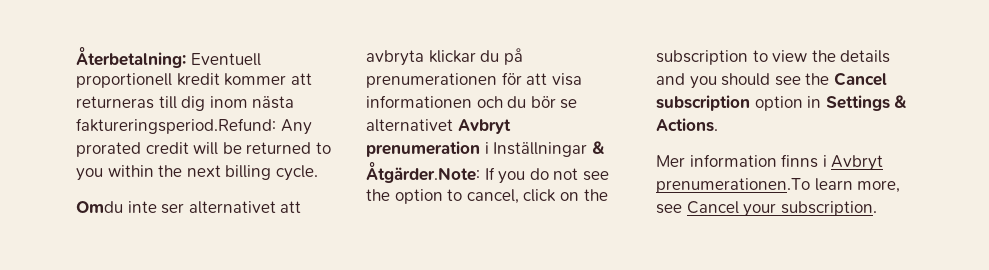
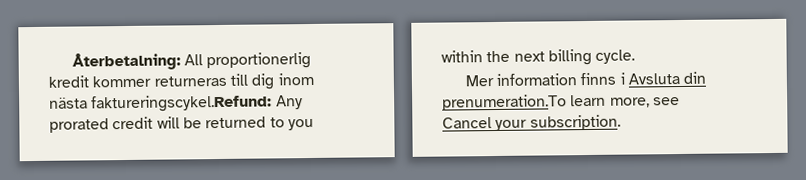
- Återbetalning: Eventuell proportionell kredit kommer att returneras till dig inom nästa faktureringsperiod.Refund: Any prorated credit will be returned to you within the next billing cycle.
+ Återbetalning: All proportionerlig kredit kommer returneras till dig inom nästa faktureringscykel.Refund: Any prorated credit will be returned to you within the next billing cycle.
- Omdu inte ser alternativet att avbryta klickar du på prenumerationen för att visa informationen och du bör se alternativet Avbryt prenumeration i Inställningar & Åtgärder.Note: If you do not see the option to cancel, click on the subscription to view the details and you should see the Cancel subscription option in Settings & Actions.
- Mer information finns i Avbryt prenumerationen.To learn more, see Cancel your subscription.
+ Mer information finns i Avsluta din prenumeration.To learn more, see Cancel your subscription.

